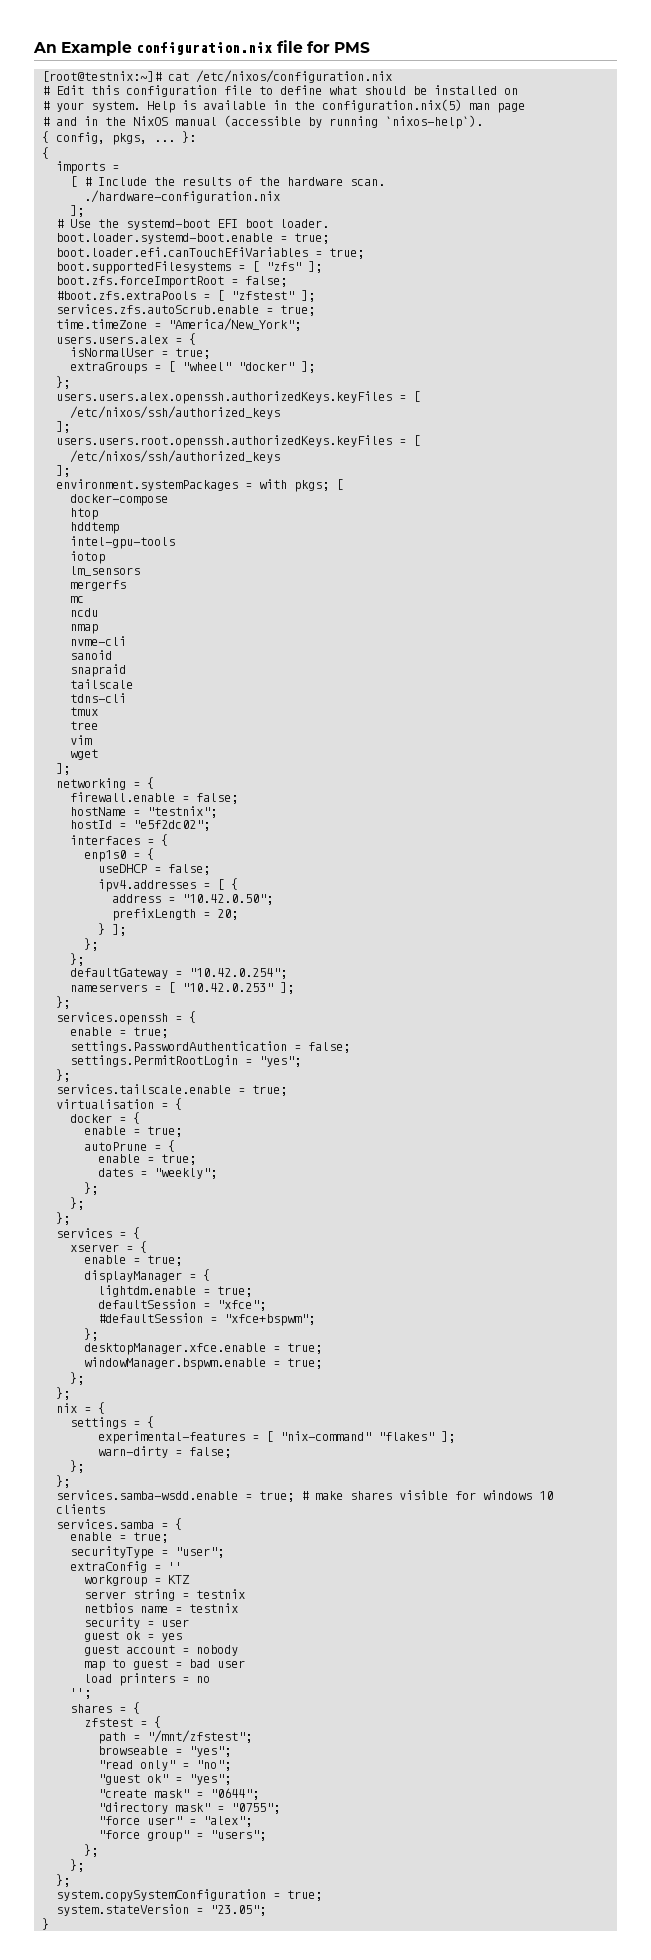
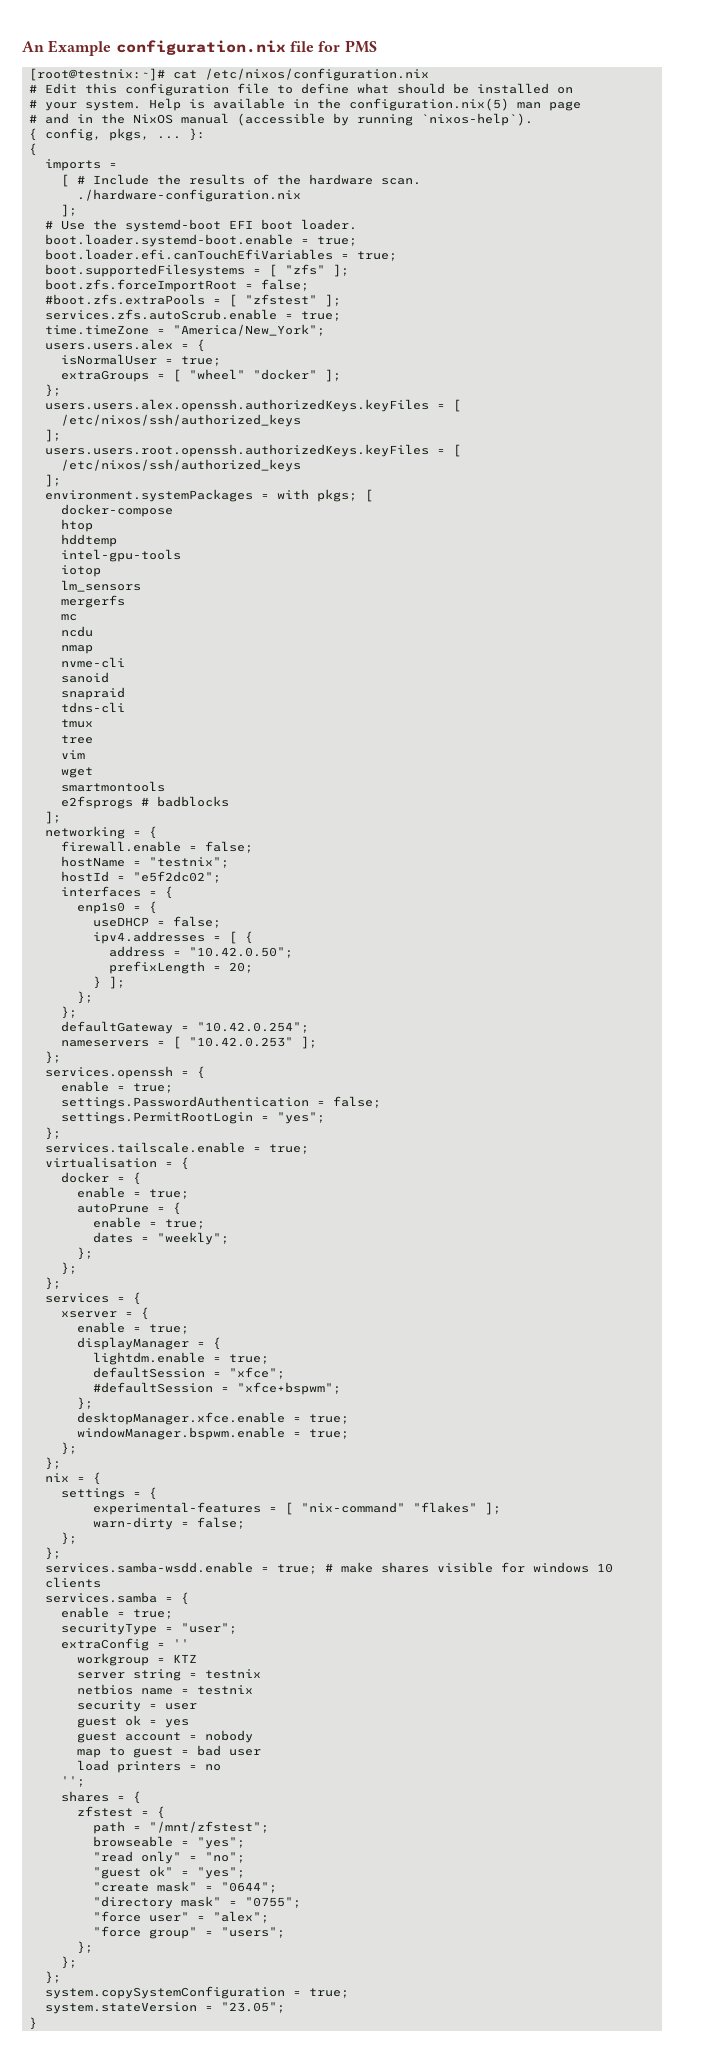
- tailscale
+ smartmontools
+ e2fsprogs # badblocks

